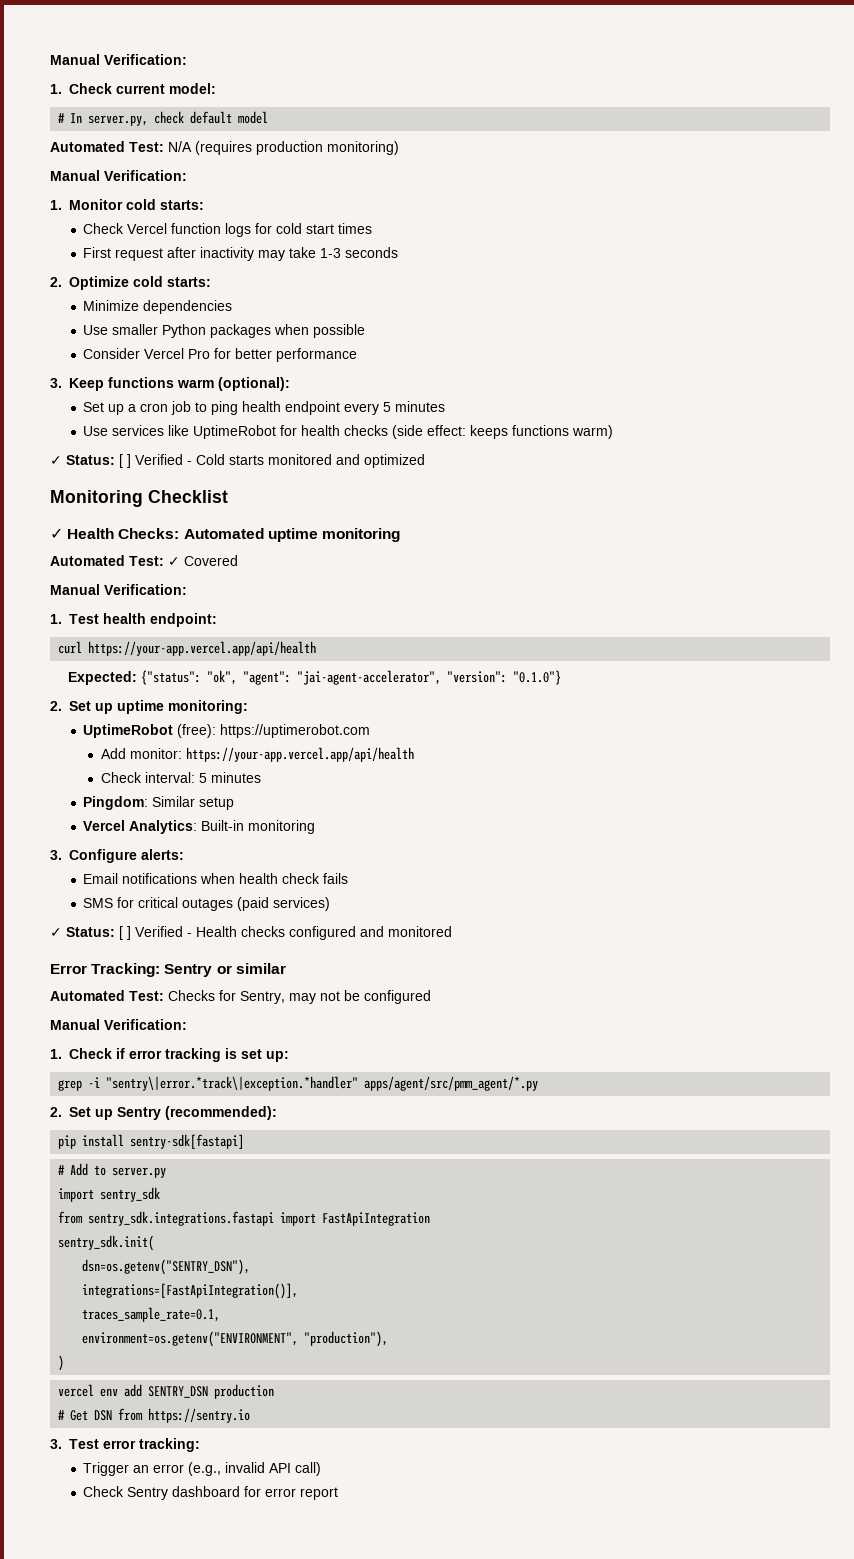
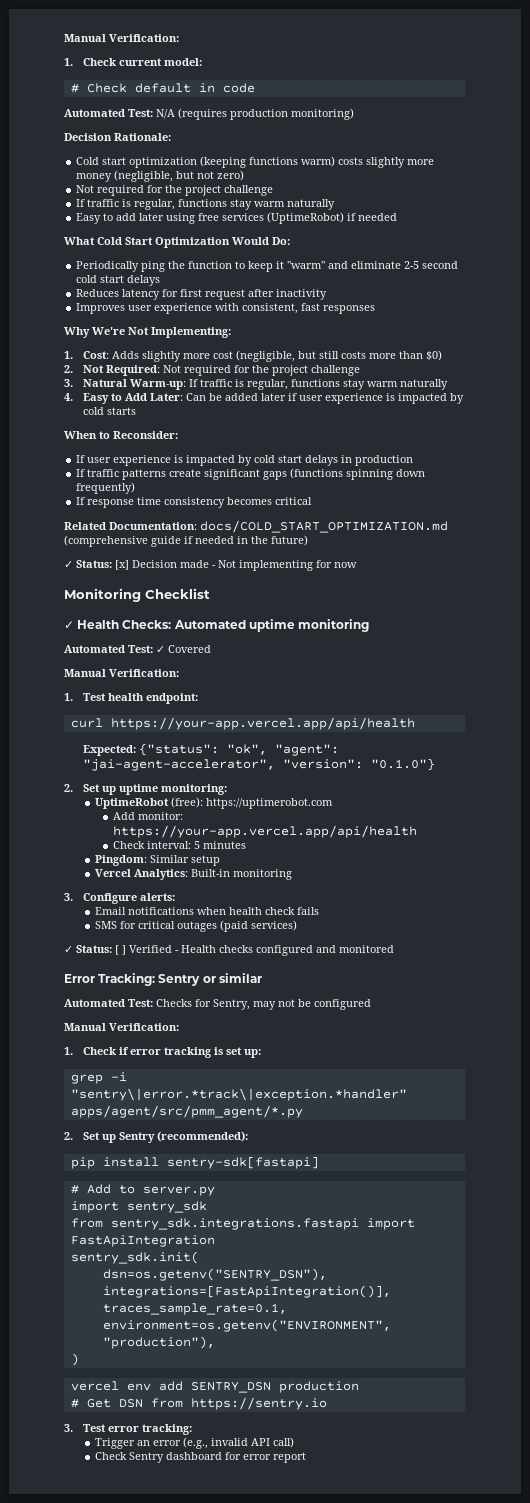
- # In server.py, check default model
+ # Check default in code
  Automated Test: N/A (requires production monitoring)
- Manual Verification:
- 1. Monitor cold starts:
- Check Vercel function logs for cold start times
- First request after inactivity may take 1-3 seconds
- 2. Optimize cold starts:
- Minimize dependencies
- Use smaller Python packages when possible
- Consider Vercel Pro for better performance
- 3. Keep functions warm (optional):
- Set up a cron job to ping health endpoint every 5 minutes
- Use services like UptimeRobot for health checks (side effect: keeps functions warm)
- ✓ Status: [ ] Verified - Cold starts monitored and optimized
+ Decision Rationale:
+ Cold start optimization (keeping functions warm) costs slightly more money (negligible, but not zero)
+ Not required for the project challenge
+ If traffic is regular, functions stay warm naturally
+ Easy to add later using free services (UptimeRobot) if needed
+ What Cold Start Optimization Would Do:
+ Periodically ping the function to keep it "warm" and eliminate 2-5 second cold start delays
+ Reduces latency for first request after inactivity
+ Improves user experience with consistent, fast responses
+ Why We're Not Implementing:
+ 1. Cost: Adds slightly more cost (negligible, but still costs more than $0)
+ 2. Not Required: Not required for the project challenge
+ 3. Natural Warm-up: If traffic is regular, functions stay warm naturally
+ 4. Easy to Add Later: Can be added later if user experience is impacted by cold starts
+ When to Reconsider:
+ If user experience is impacted by cold start delays in production
+ If traffic patterns create significant gaps (functions spinning down frequently)
+ If response time consistency becomes critical
+ Related Documentation: docs/COLD_START_OPTIMIZATION.md (comprehensive guide if needed in the future)
+ ✓ Status: [x] Decision made - Not implementing for now

